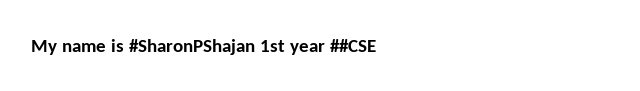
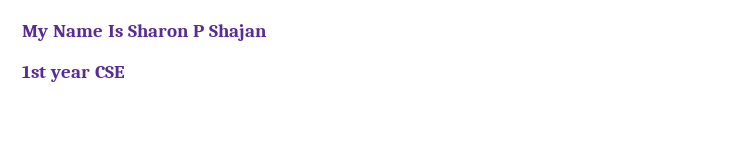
- My name is #SharonPShajan 1st year ##CSE
+ My Name Is Sharon P Shajan
+ 1st year CSE

